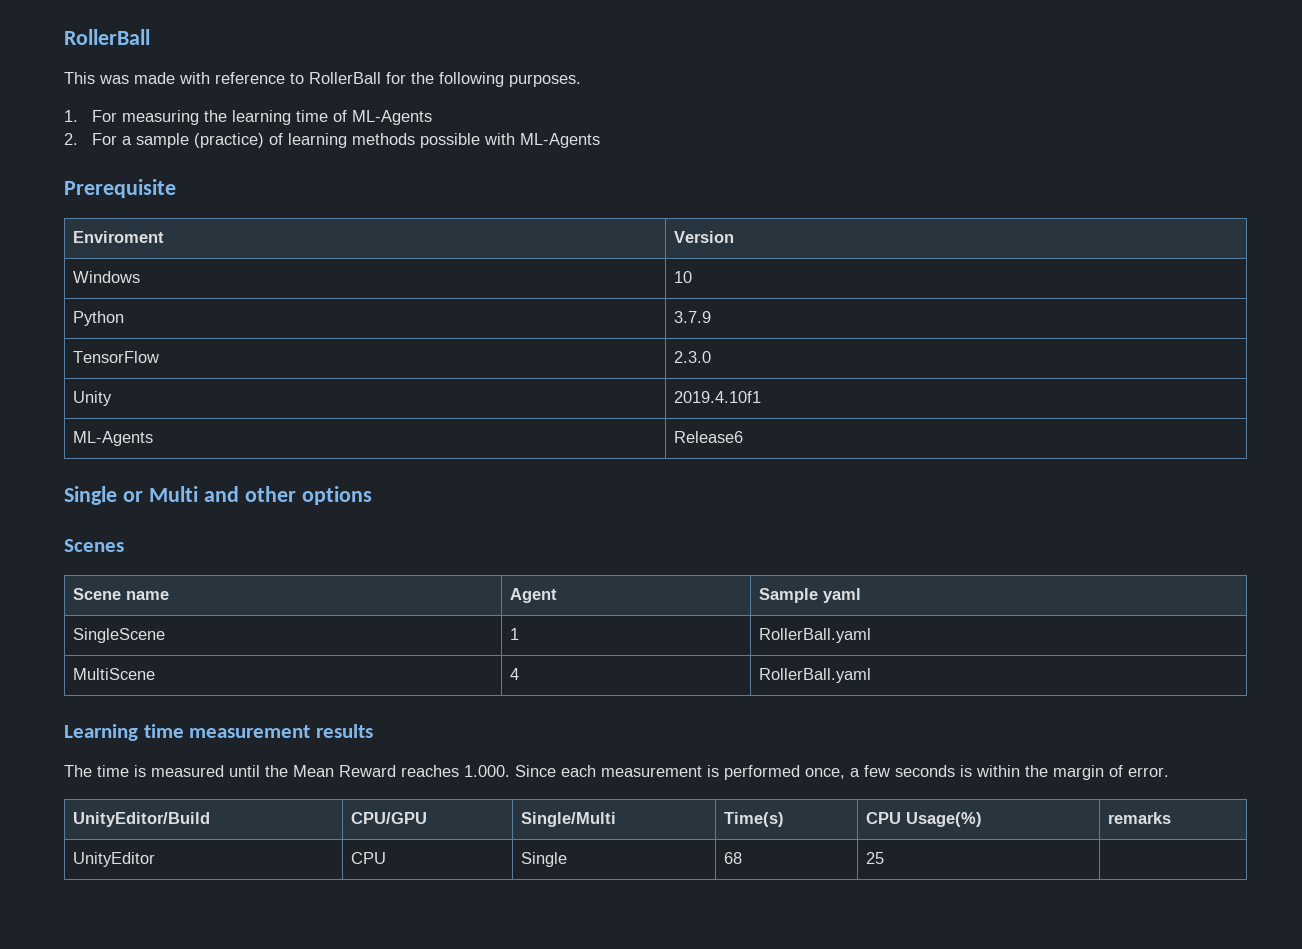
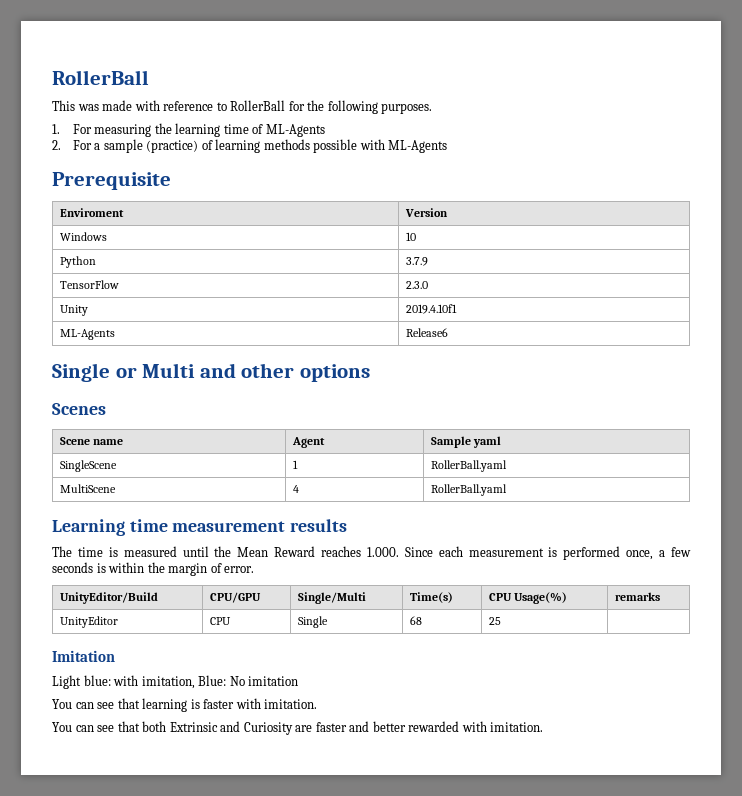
+ Imitation
+ Light blue: with imitation, Blue: No imitation
+ You can see that learning is faster with imitation.
+ You can see that both Extrinsic and Curiosity are faster and better rewarded with imitation.

